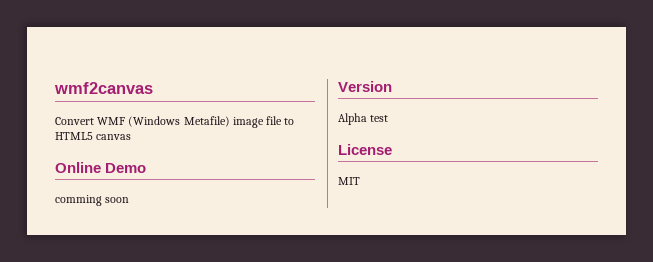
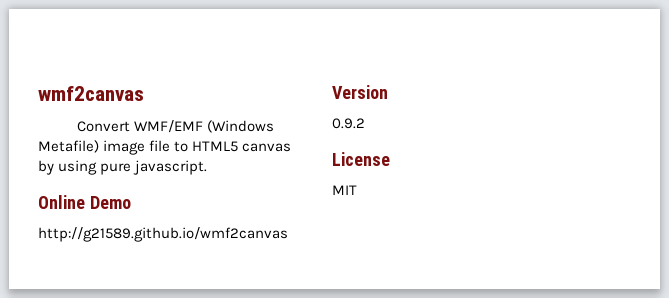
- Convert WMF (Windows Metafile) image file to HTML5 canvas
+ Convert WMF/EMF (Windows Metafile) image file to HTML5 canvas by using pure javascript.
- comming soon
+ http://g21589.github.io/wmf2canvas
- Alpha test
+ 0.9.2

